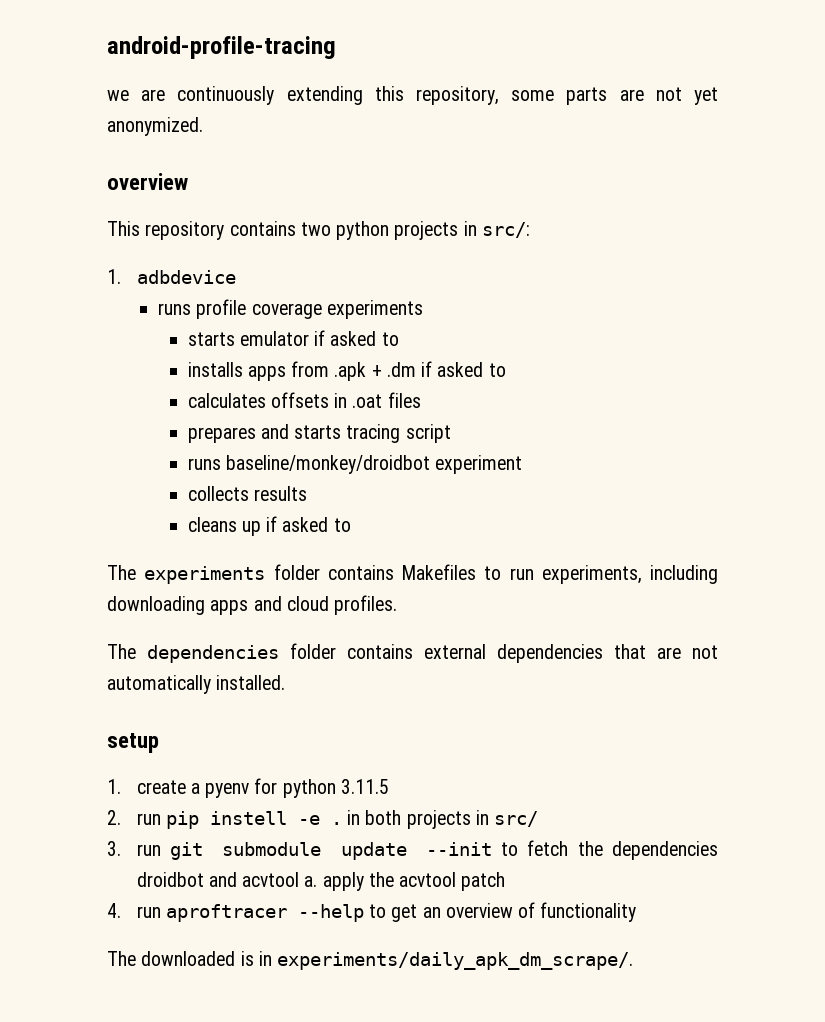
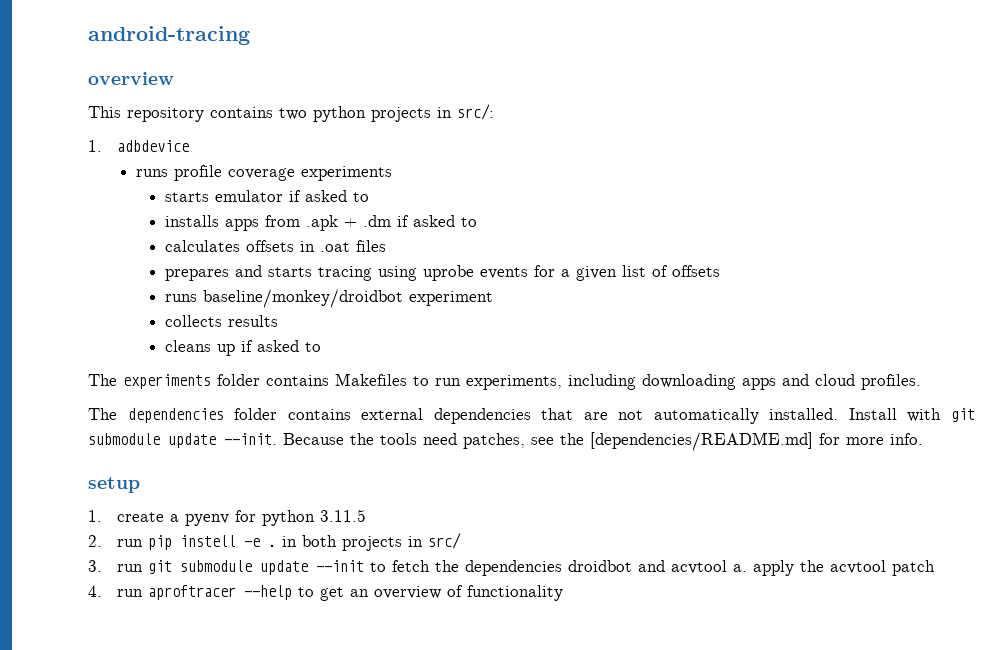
- android-profile-tracing
- we are continuously extending this repository, some parts are not yet anonymized.
+ android-tracing
- prepares and starts tracing script
+ prepares and starts tracing using uprobe events for a given list of offsets
+ Install with git submodule update --init. Because the tools need patches, see the [dependencies/README.md] for more info.
- The downloaded is in experiments/daily_apk_dm_scrape/.

